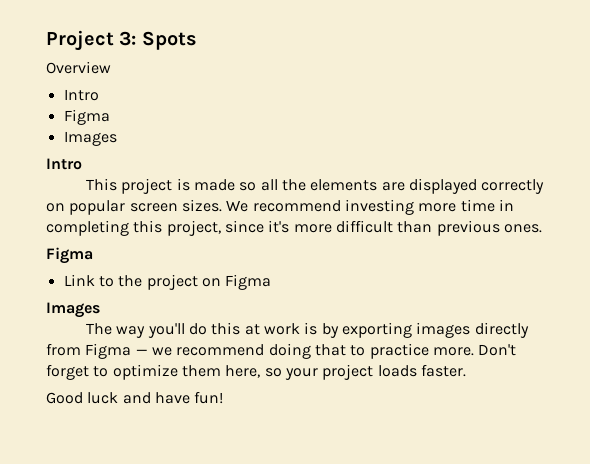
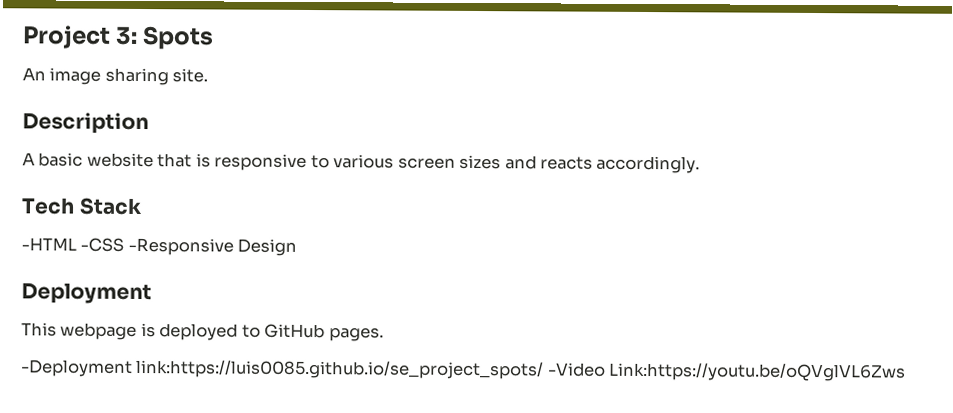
- Overview
- Intro
- Figma
- Images
- Intro
- This project is made so all the elements are displayed correctly on popular screen sizes. We recommend investing more time in completing this project, since it's more difficult than previous ones.
- Figma
- Link to the project on Figma
- Images
- The way you'll do this at work is by exporting images directly from Figma — we recommend doing that to practice more. Don't forget to optimize them here, so your project loads faster.
- Good luck and have fun!
+ An image sharing site.
+ Description
+ A basic website that is responsive to various screen sizes and reacts accordingly.
+ Tech Stack
+ -HTML -CSS -Responsive Design
+ Deployment
+ This webpage is deployed to GitHub pages.
+ -Deployment link:https://luis0085.github.io/se_project_spots/ -Video Link:https://youtu.be/oQVglVL6Zws

